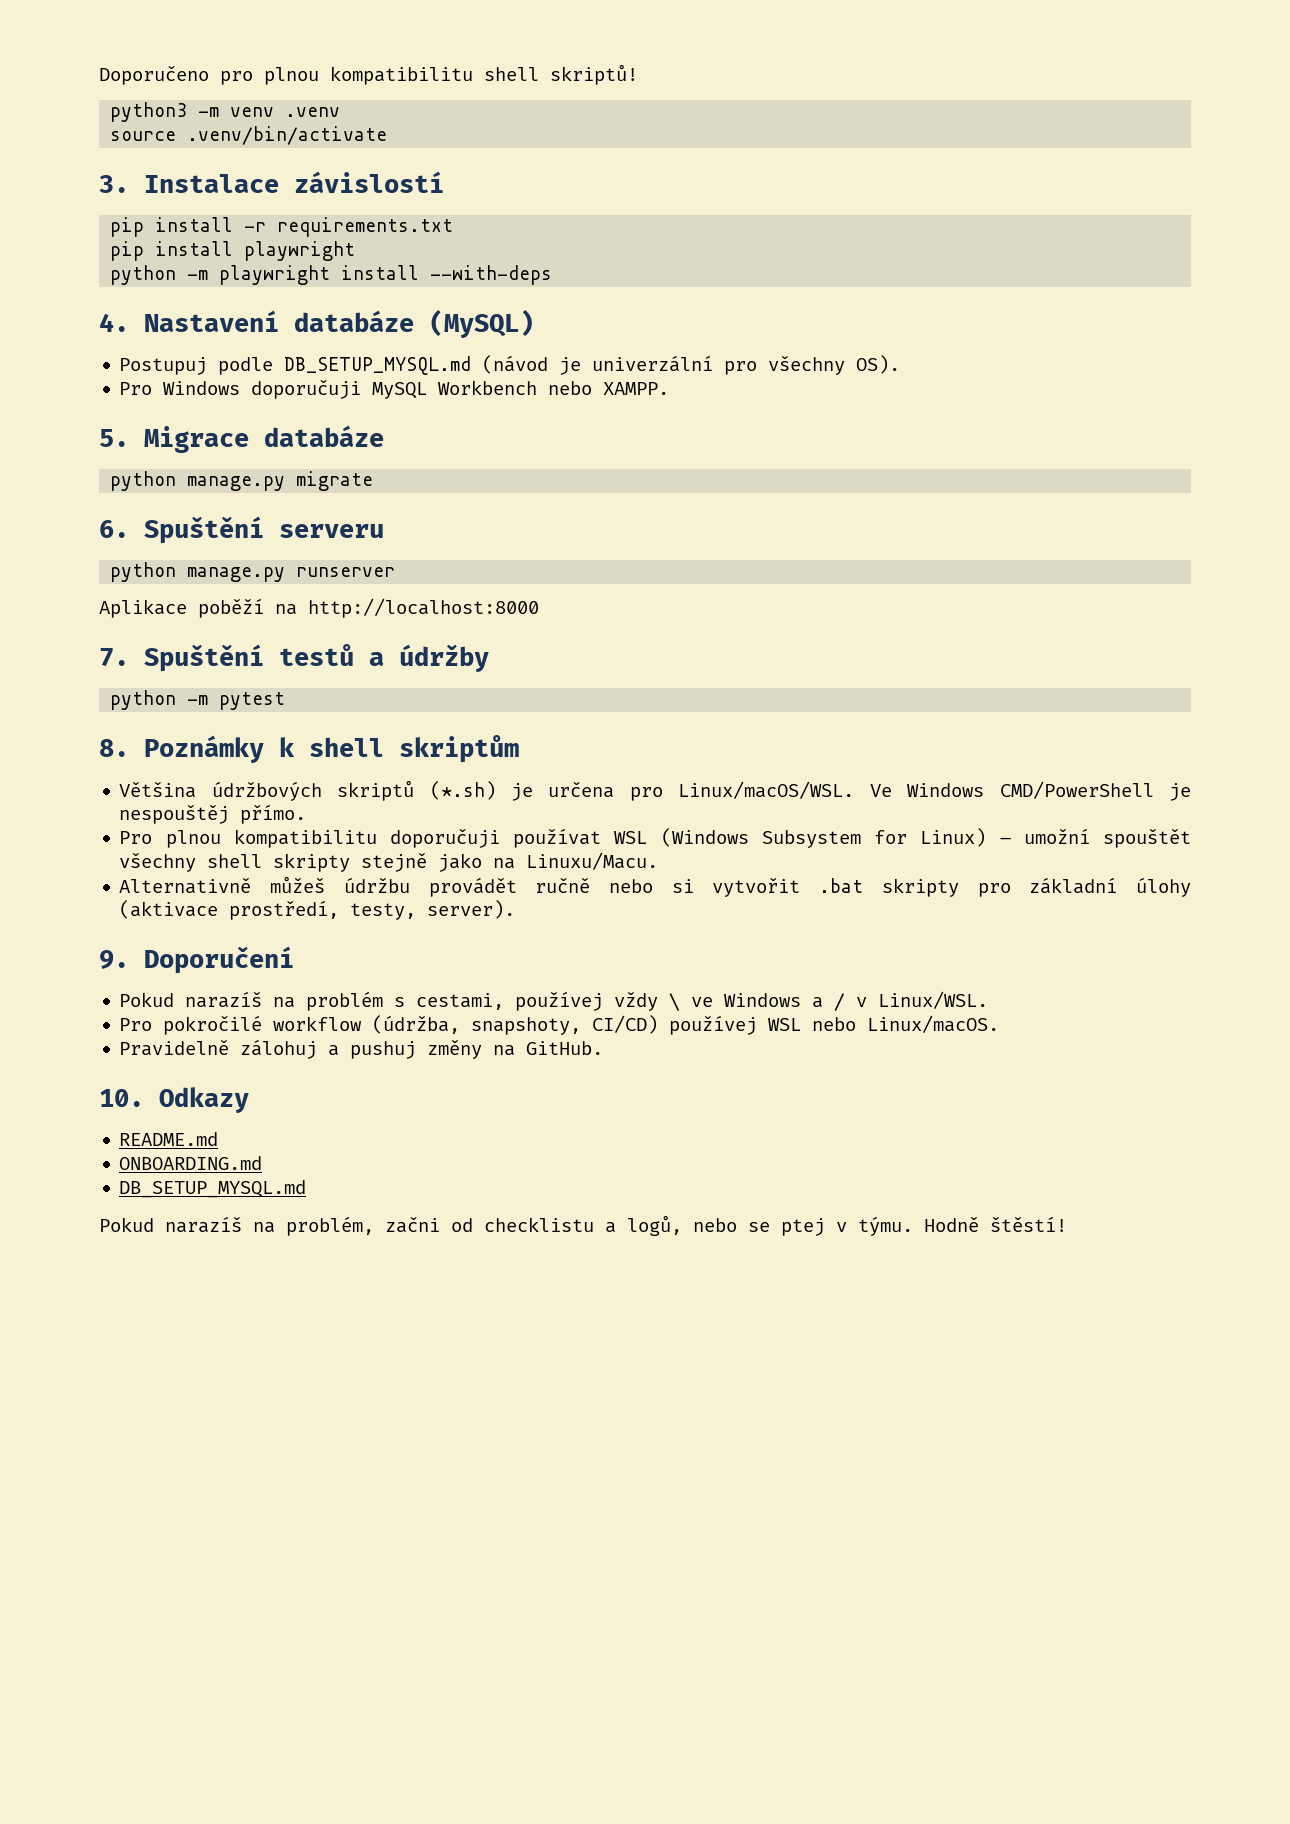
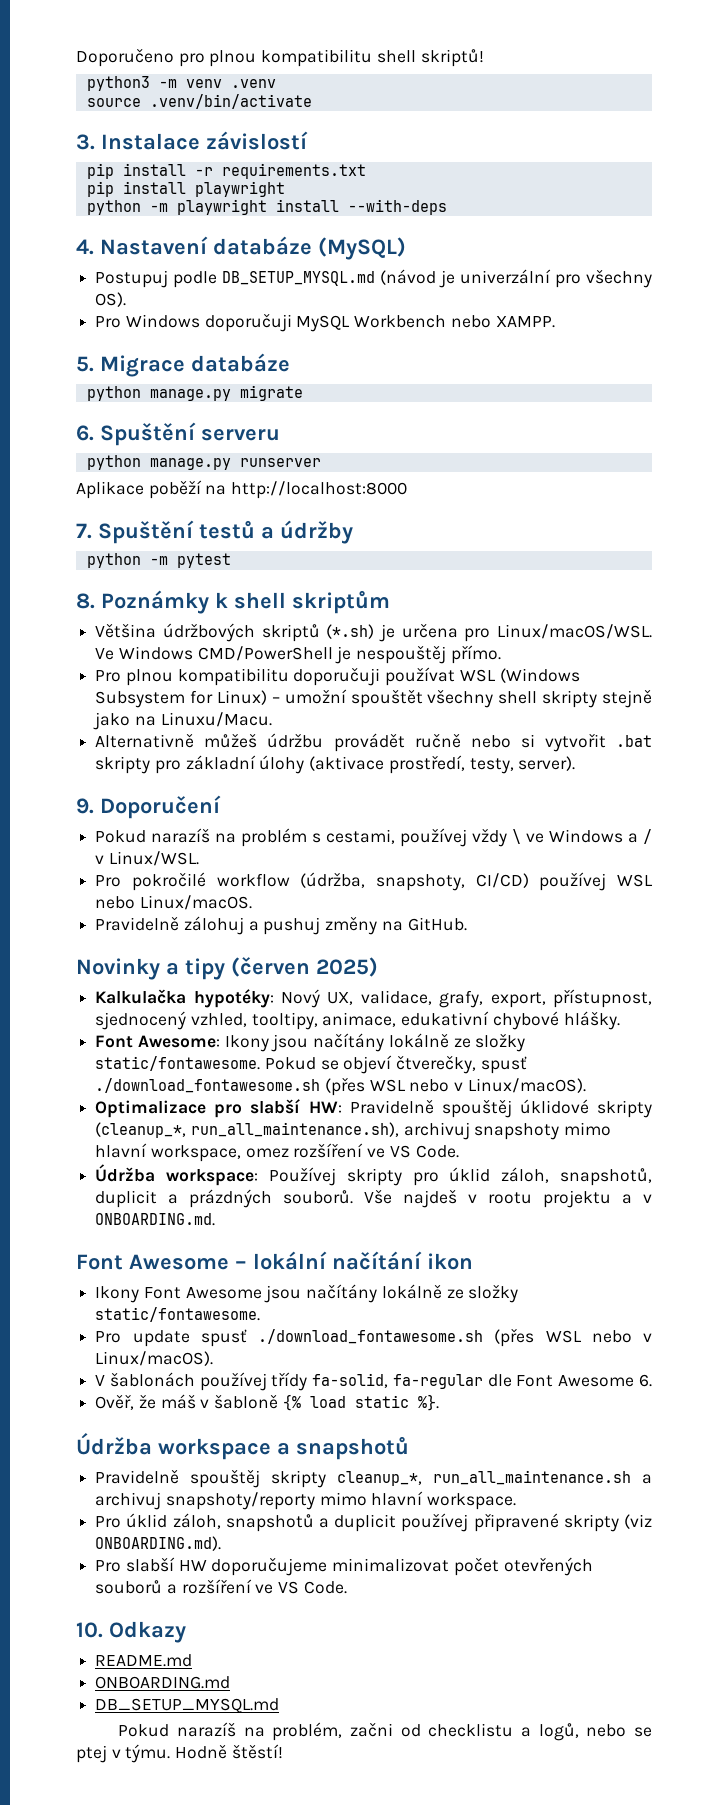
+ Novinky a tipy (červen 2025)
+ Kalkulačka hypotéky: Nový UX, validace, grafy, export, přístupnost, sjednocený vzhled, tooltipy, animace, edukativní chybové hlášky.
+ Font Awesome: Ikony jsou načítány lokálně ze složky static/fontawesome. Pokud se objeví čtverečky, spusť ./download_fontawesome.sh (přes WSL nebo v Linux/macOS).
+ Optimalizace pro slabší HW: Pravidelně spouštěj úklidové skripty (cleanup_*, run_all_maintenance.sh), archivuj snapshoty mimo hlavní workspace, omez rozšíření ve VS Code.
+ Údržba workspace: Používej skripty pro úklid záloh, snapshotů, duplicit a prázdných souborů. Vše najdeš v rootu projektu a v ONBOARDING.md.
+ Font Awesome – lokální načítání ikon
+ Ikony Font Awesome jsou načítány lokálně ze složky static/fontawesome.
+ Pro update spusť ./download_fontawesome.sh (přes WSL nebo v Linux/macOS).
+ V šablonách používej třídy fa-solid, fa-regular dle Font Awesome 6.
+ Ověř, že máš v šabloně {% load static %}.
+ Údržba workspace a snapshotů
+ Pravidelně spouštěj skripty cleanup_*, run_all_maintenance.sh a archivuj snapshoty/reporty mimo hlavní workspace.
+ Pro úklid záloh, snapshotů a duplicit používej připravené skripty (viz ONBOARDING.md).
+ Pro slabší HW doporučujeme minimalizovat počet otevřených souborů a rozšíření ve VS Code.

